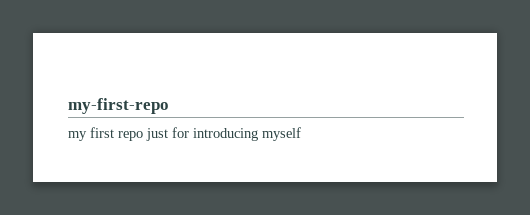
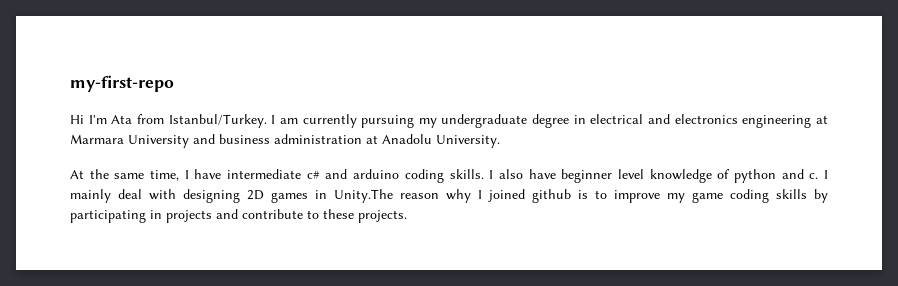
- my first repo just for introducing myself
+ Hi I'm Ata from Istanbul/Turkey. I am currently pursuing my undergraduate degree in electrical and electronics engineering at Marmara University and business administration at Anadolu University.
+ At the same time, I have intermediate c# and arduino coding skills. I also have beginner level knowledge of python and c. I mainly deal with designing 2D games in Unity.The reason why I joined github is to improve my game coding skills by participating in projects and contribute to these projects.

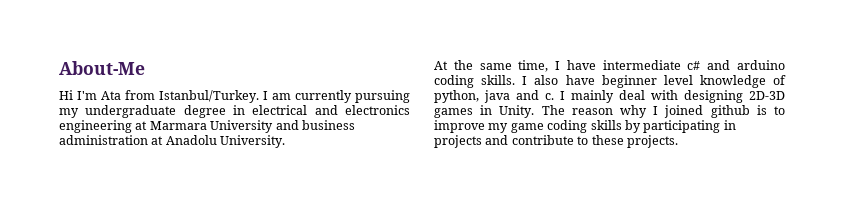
- my-first-repo
+ About-Me
- I also have beginner level knowledge of python and c.
+ I also have beginner level knowledge of python, java and c.
- I mainly deal with designing 2D games in Unity.The reason why I joined github is to improve my game coding skills by participating in projects and contribute to these projects.
+ I mainly deal with designing 2D-3D games in Unity. The reason why I joined github is to improve my game coding skills by participating in projects and contribute to these projects.

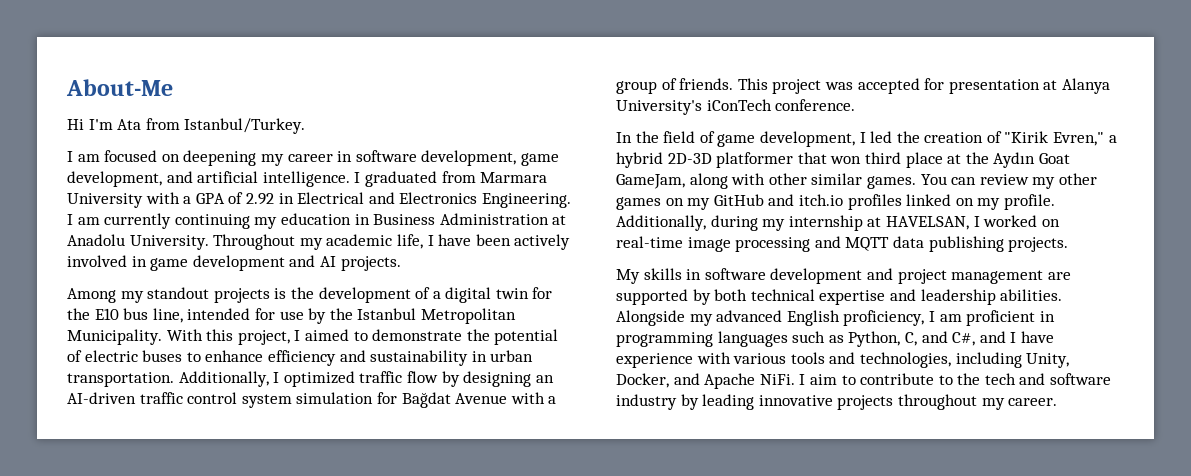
- Hi I'm Ata from Istanbul/Turkey. I am currently pursuing my undergraduate degree in electrical and electronics engineering at Marmara University and business administration at Anadolu University.
- At the same time, I have intermediate c# and arduino coding skills. I also have beginner level knowledge of python, java and c. I mainly deal with designing 2D-3D games in Unity. The reason why I joined github is to improve my game coding skills by participating in projects and contribute to these projects.
+ Hi I'm Ata from Istanbul/Turkey.
+ I am focused on deepening my career in software development, game development, and artificial intelligence. I graduated from Marmara University with a GPA of 2.92 in Electrical and Electronics Engineering. I am currently continuing my education in Business Administration at Anadolu University. Throughout my academic life, I have been actively involved in game development and AI projects.
+ Among my standout projects is the development of a digital twin for the E10 bus line, intended for use by the Istanbul Metropolitan Municipality. With this project, I aimed to demonstrate the potential of electric buses to enhance efficiency and sustainability in urban transportation. Additionally, I optimized traffic flow by designing an AI-driven traffic control system simulation for Bağdat Avenue with a group of friends. This project was accepted for presentation at Alanya University's iConTech conference.
+ In the field of game development, I led the creation of "Kirik Evren," a hybrid 2D-3D platformer that won third place at the Aydın Goat GameJam, along with other similar games. You can review my other games on my GitHub and itch.io profiles linked on my profile. Additionally, during my internship at HAVELSAN, I worked on real-time image processing and MQTT data publishing projects.
+ My skills in software development and project management are supported by both technical expertise and leadership abilities. Alongside my advanced English proficiency, I am proficient in programming languages such as Python, C, and C#, and I have experience with various tools and technologies, including Unity, Docker, and Apache NiFi. I aim to contribute to the tech and software industry by leading innovative projects throughout my career.

